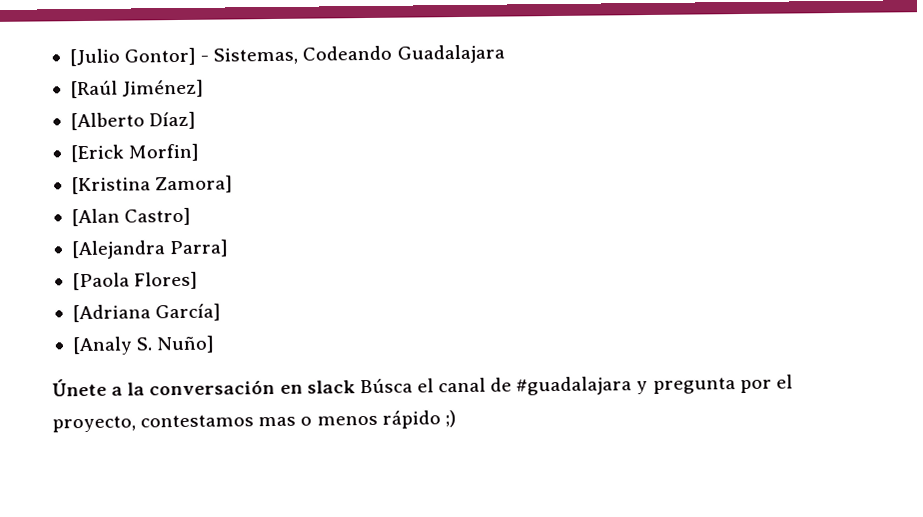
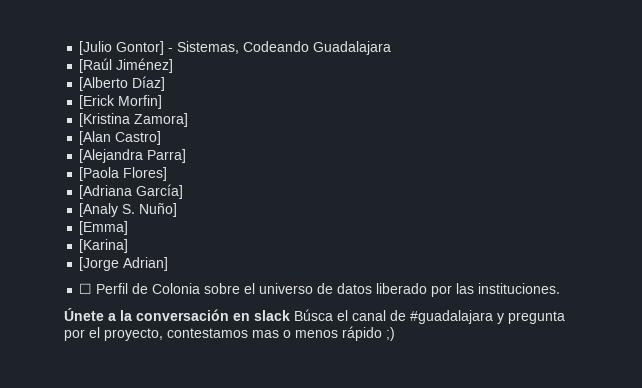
+ [Emma]
+ [Karina]
+ [Jorge Adrian]
+ ☐ Perfil de Colonia sobre el universo de datos liberado por las instituciones.

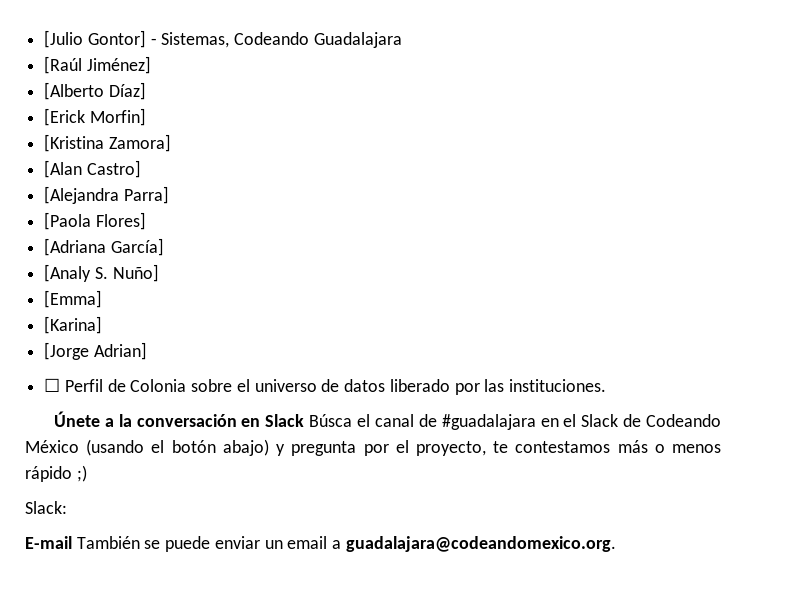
- Únete a la conversación en slack Búsca el canal de #guadalajara y pregunta por el proyecto, contestamos mas o menos rápido ;)
+ Únete a la conversación en Slack Búsca el canal de #guadalajara en el Slack de Codeando México (usando el botón abajo) y pregunta por el proyecto, te contestamos más o menos rápido ;)
+ Slack:
+ E-mail También se puede enviar un email a guadalajara@codeandomexico.org.

